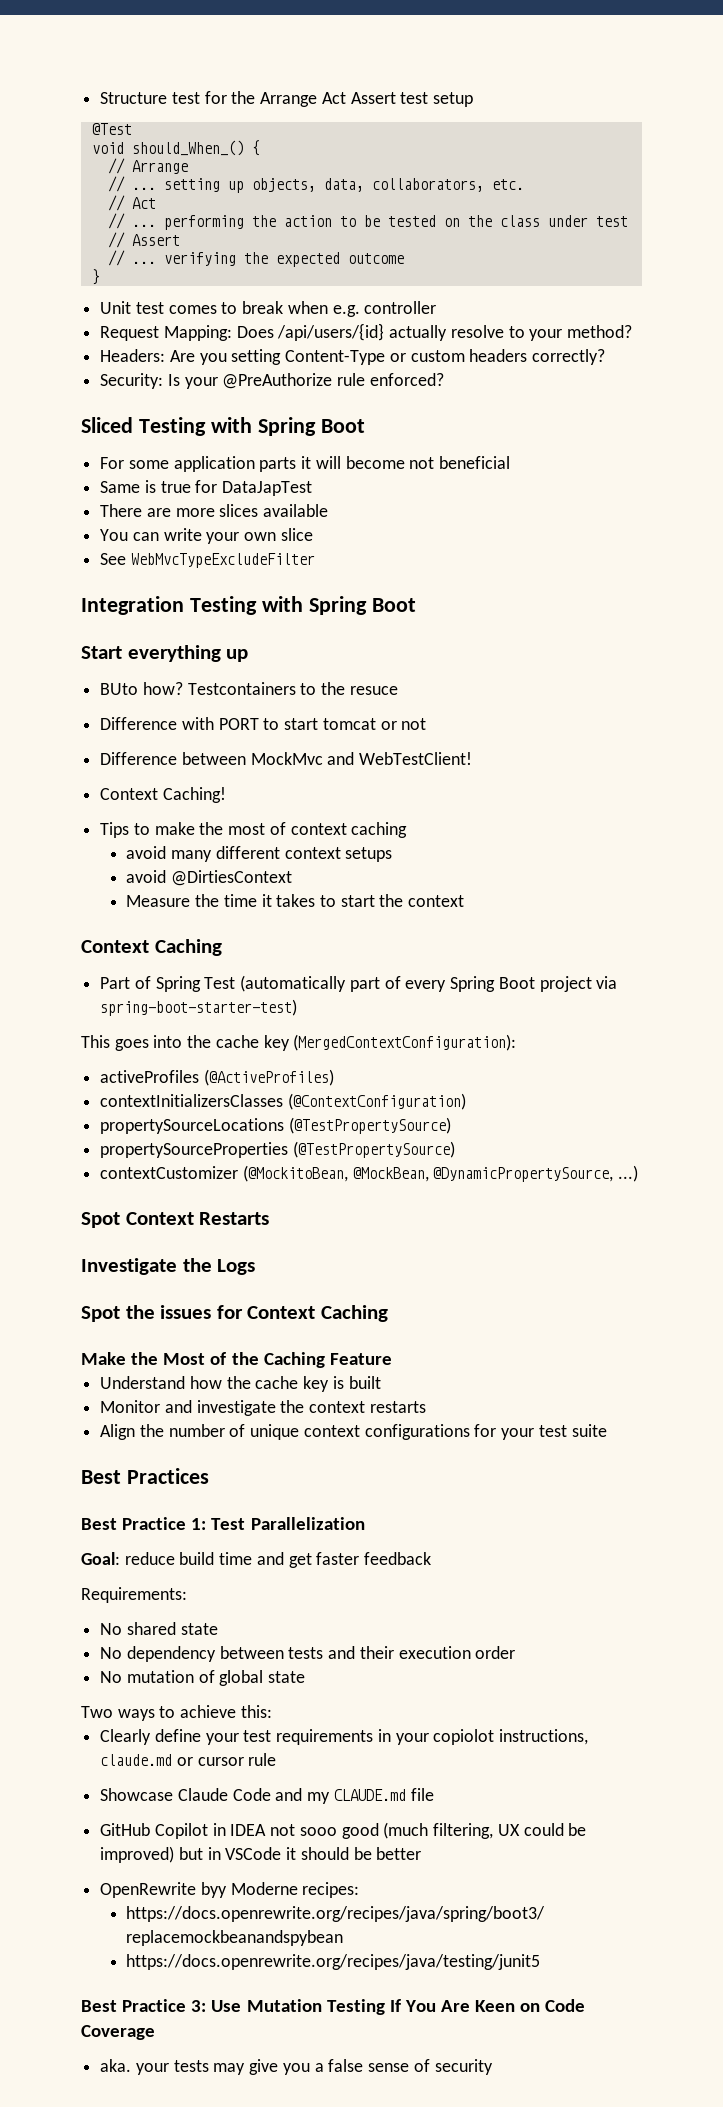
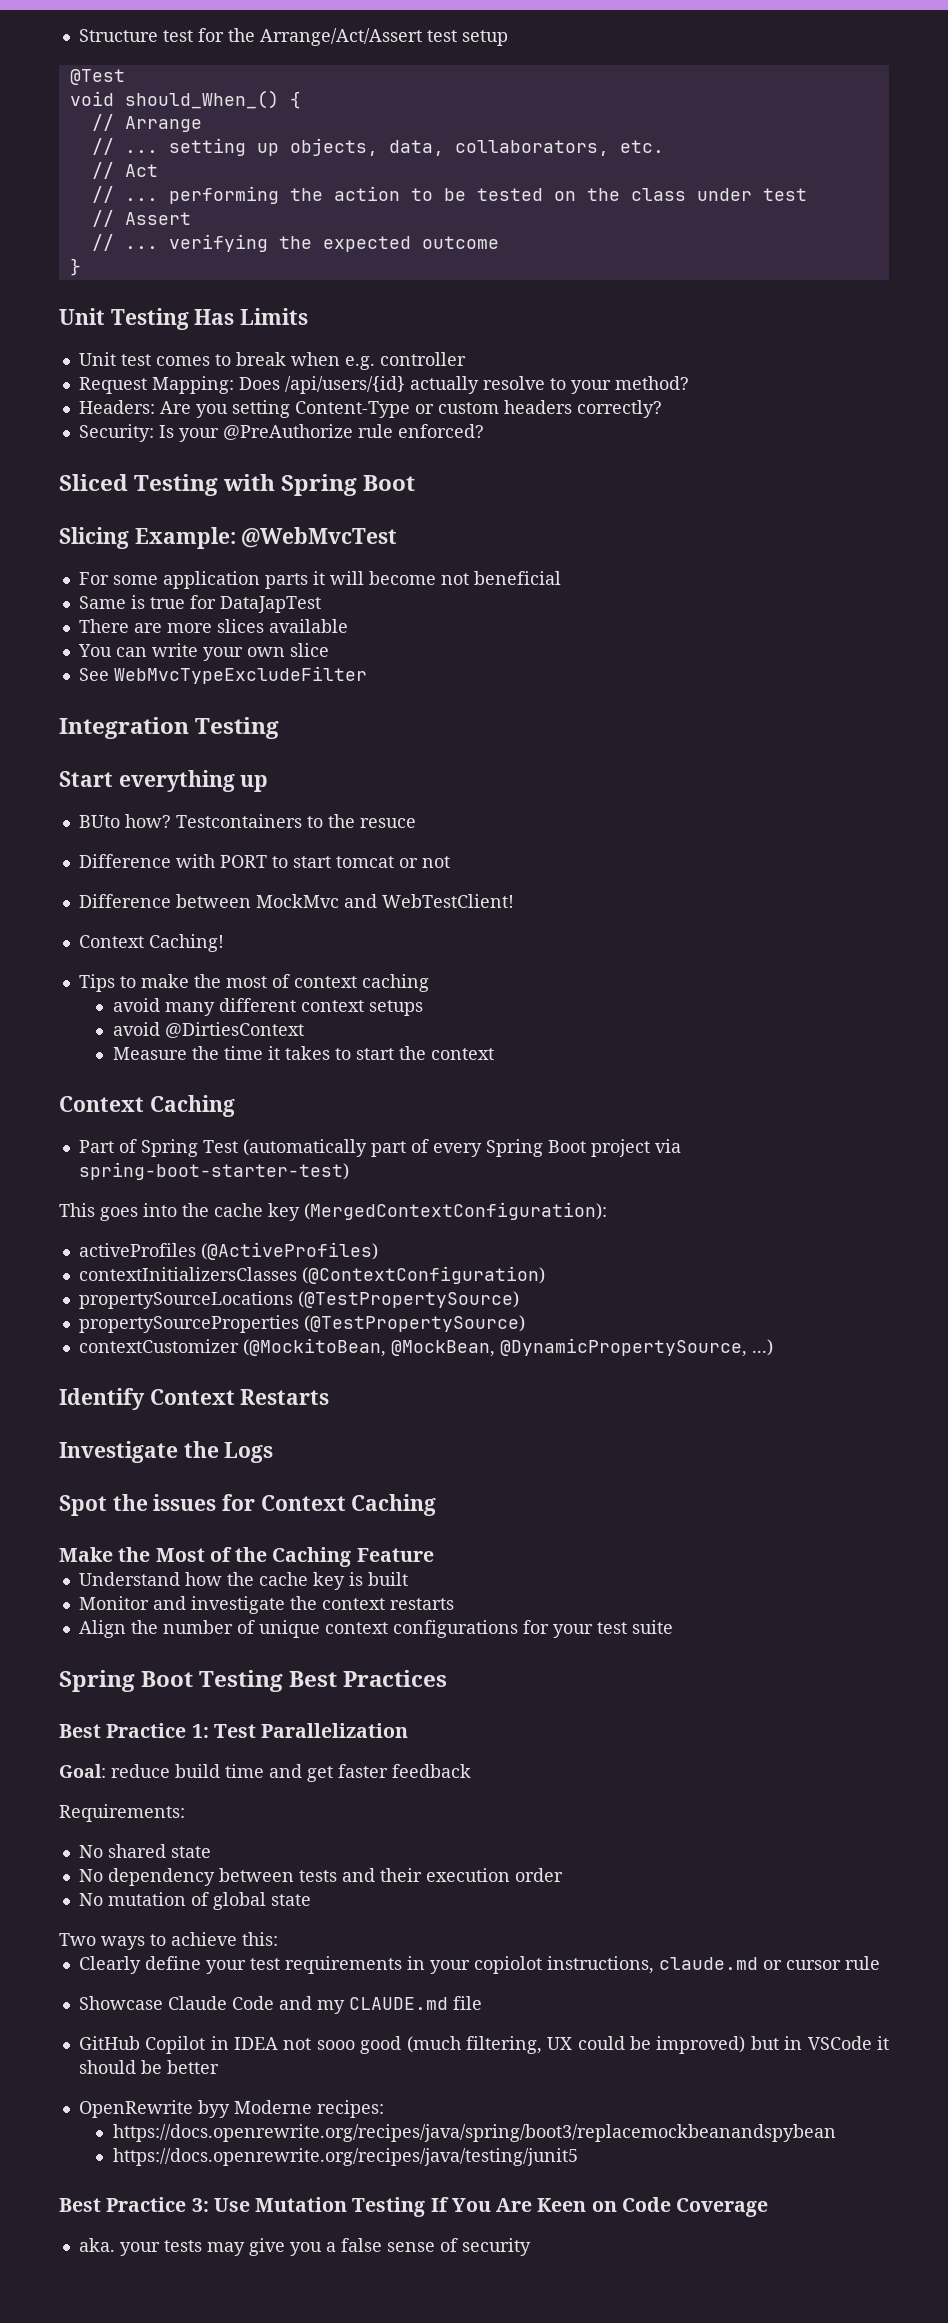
- Structure test for the Arrange Act Assert test setup
+ Structure test for the Arrange/Act/Assert test setup
+ Unit Testing Has Limits
+ Slicing Example: @WebMvcTest
- Integration Testing with Spring Boot
+ Integration Testing
- Spot Context Restarts
+ Identify Context Restarts
- Best Practices
+ Spring Boot Testing Best Practices

